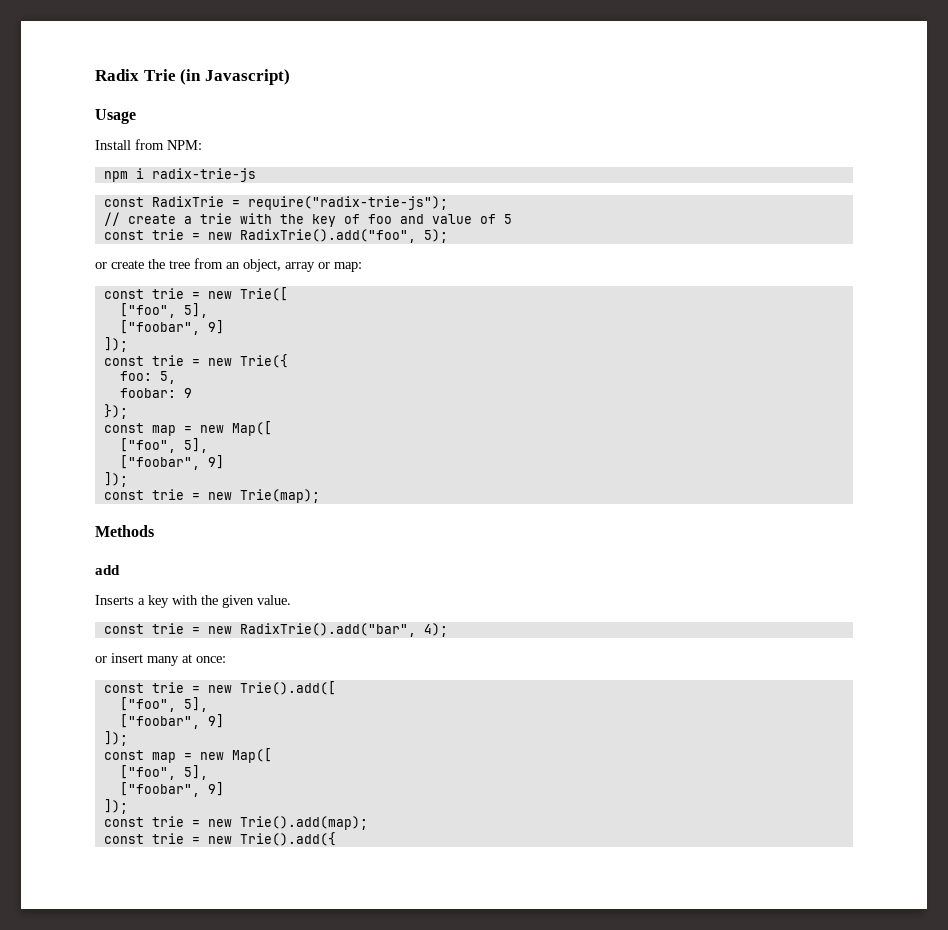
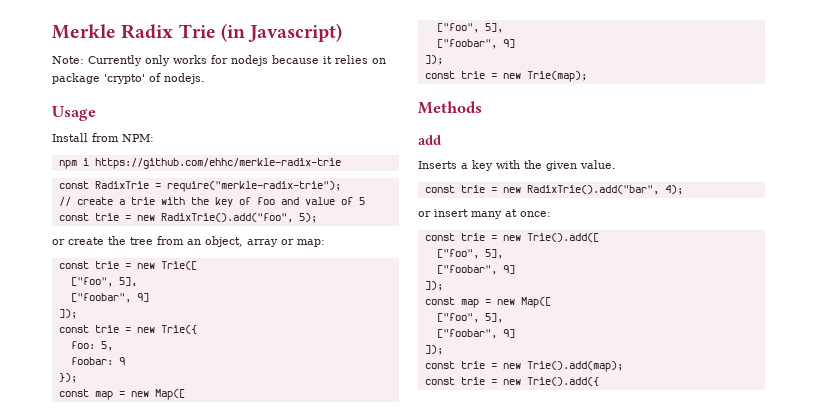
- Radix Trie (in Javascript)
+ Merkle Radix Trie (in Javascript)
+ Note: Currently only works for nodejs because it relies on package 'crypto' of nodejs.
- npm i radix-trie-js
+ npm i https://github.com/ehhc/merkle-radix-trie
- const RadixTrie = require("radix-trie-js");
+ const RadixTrie = require("merkle-radix-trie");

